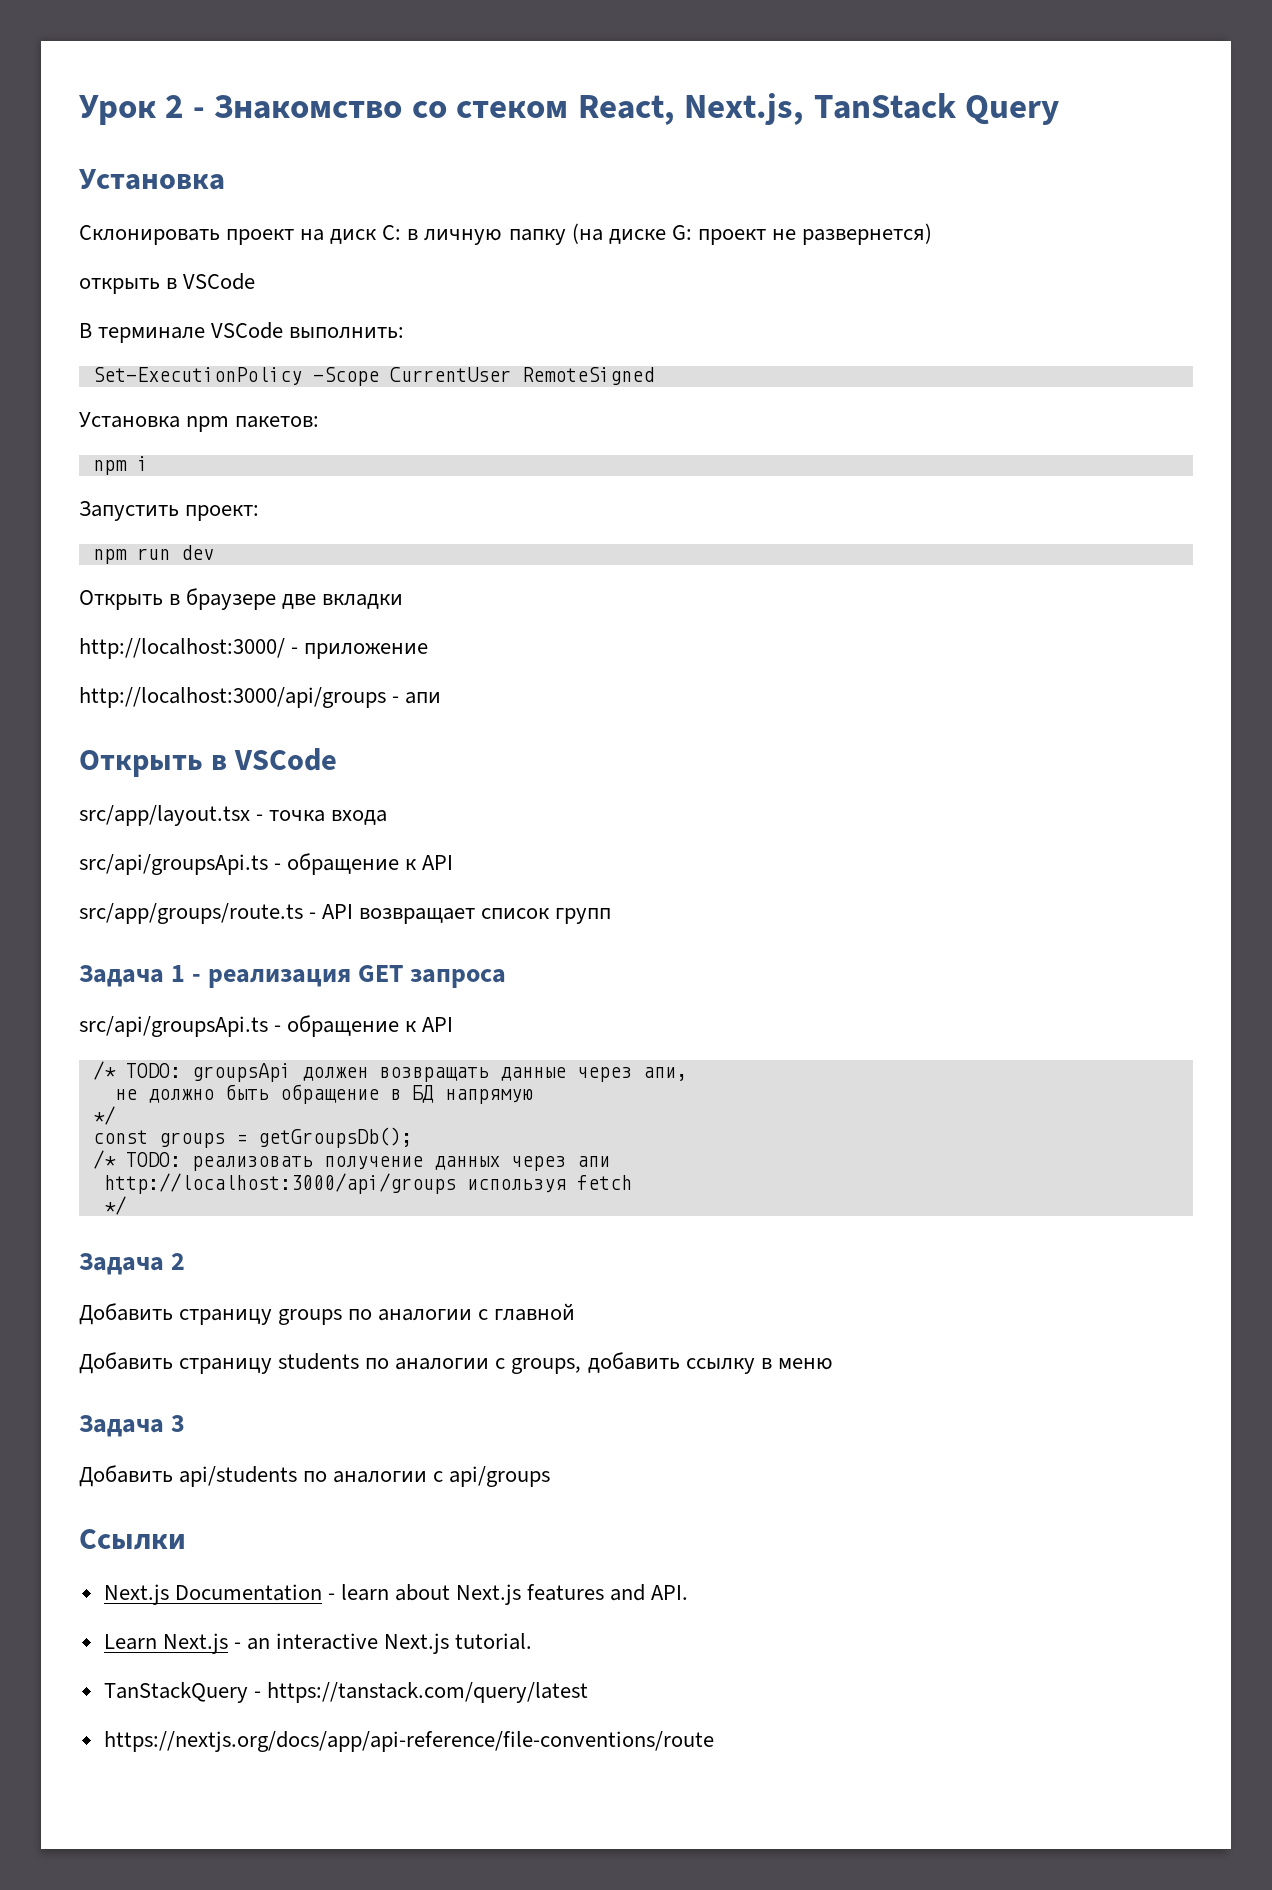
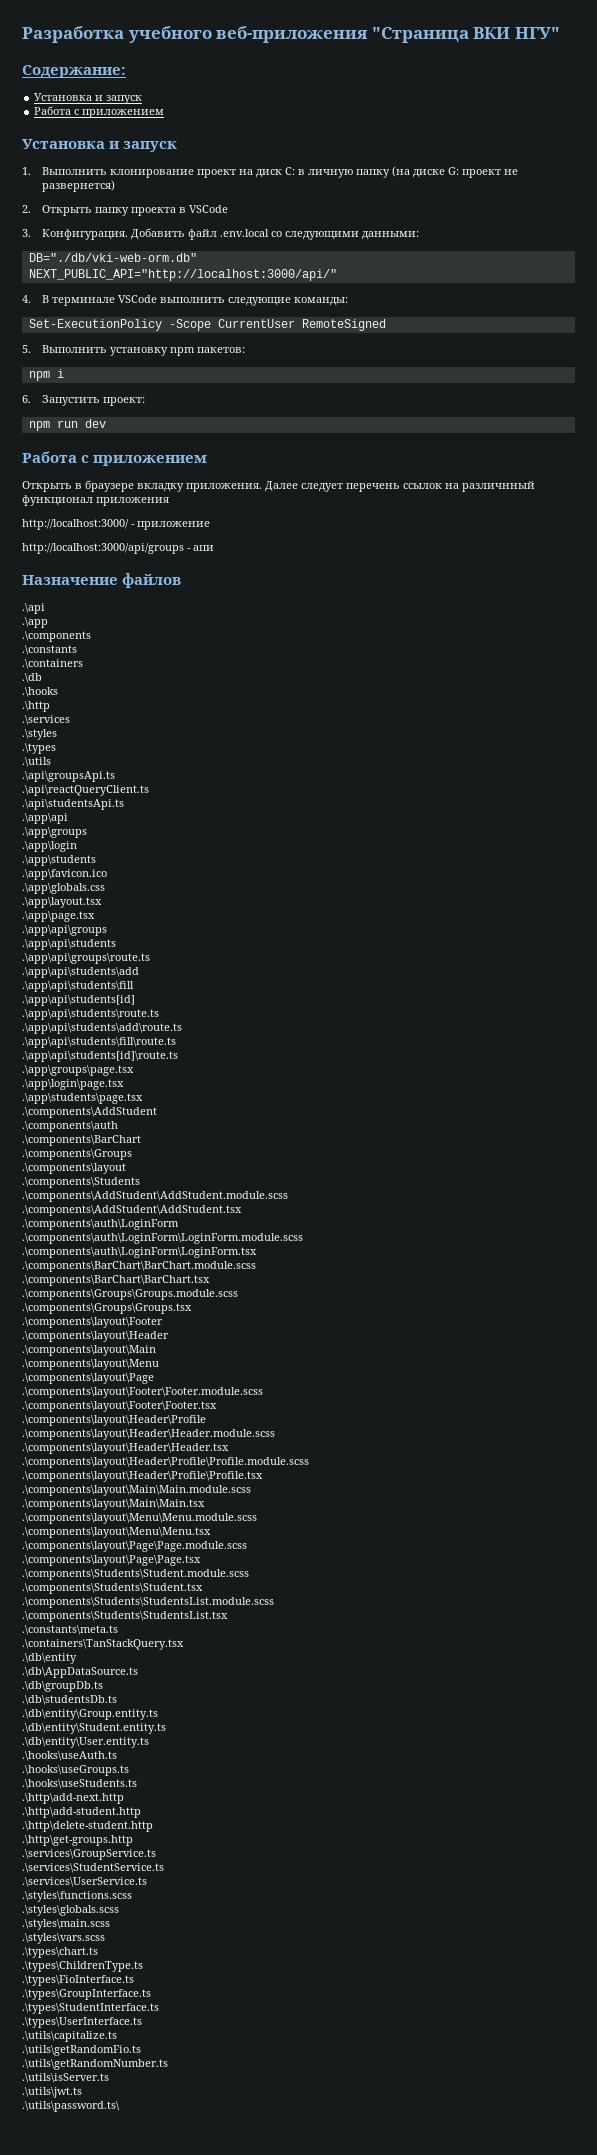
- Урок 2 - Знакомство со стеком React, Next.js, TanStack Query
- Установка
- Склонировать проект на диск С: в личную папку (на диске G: проект не развернется)
+ Разработка учебного веб-приложения "Страница ВКИ НГУ"
+ Содержание:
+ Установка и запуск
+ Работа с приложением
+ Установка и запуск
+ 1. Выполнить клонирование проект на диск С: в личную папку (на диске G: проект не развернется)
- открыть в VSCode
- В терминале VSCode выполнить:
+ 2. Открыть папку проекта в VSCode
+ 3. Конфигурация. Добавить файл .env.local со следующими данными:
+ DB="./db/vki-web-orm.db"
+ NEXT_PUBLIC_API="http://localhost:3000/api/"
+ 4. В терминале VSCode выполнить следующие команды:
- Установка npm пакетов:
+ 5. Выполнить установку npm пакетов:
- Запустить проект:
+ 6. Запустить проект:
  npm run dev
+ Работа с приложением
- Открыть в браузере две вкладки
+ Открыть в браузере вкладку приложения. Далее следует перечень ссылок на различнный функционал приложения
- Открыть в VSCode
- src/app/layout.tsx - точка входа
- src/api/groupsApi.ts - обращение к API
- src/app/groups/route.ts - API возвращает список групп
- Задача 1 - реализация GET запроса
- src/api/groupsApi.ts - обращение к API
- /* TODO: groupsApi должен возвращать данные через апи,
- не должно быть обращение в БД напрямую
- */
- const groups = getGroupsDb();
- /* TODO: реализовать получение данных через апи
- http://localhost:3000/api/groups используя fetch
- */
- Задача 2
- Добавить страницу groups по аналогии с главной
- Добавить страницу students по аналогии с groups, добавить ссылку в меню
- Задача 3
- Добавить api/students по аналогии с api/groups
- Ссылки
- Next.js Documentation - learn about Next.js features and API.
- Learn Next.js - an interactive Next.js tutorial.
- TanStackQuery - https://tanstack.com/query/latest
- https://nextjs.org/docs/app/api-reference/file-conventions/route
+ Назначение файлов
+ .\api
+ .\app
+ .\components
+ .\constants
+ .\containers
+ .\db
+ .\hooks
+ .\http
+ .\services
+ .\styles
+ .\types
+ .\utils
+ .\api\groupsApi.ts
+ .\api\reactQueryClient.ts
+ .\api\studentsApi.ts
+ .\app\api
+ .\app\groups
+ .\app\login
+ .\app\students
+ .\app\favicon.ico
+ .\app\globals.css
+ .\app\layout.tsx
+ .\app\page.tsx
+ .\app\api\groups
+ .\app\api\students
+ .\app\api\groups\route.ts
+ .\app\api\students\add
+ .\app\api\students\fill
+ .\app\api\students[id]
+ .\app\api\students\route.ts
+ .\app\api\students\add\route.ts
+ .\app\api\students\fill\route.ts
+ .\app\api\students[id]\route.ts
+ .\app\groups\page.tsx
+ .\app\login\page.tsx
+ .\app\students\page.tsx
+ .\components\AddStudent
+ .\components\auth
+ .\components\BarChart
+ .\components\Groups
+ .\components\layout
+ .\components\Students
+ .\components\AddStudent\AddStudent.module.scss
+ .\components\AddStudent\AddStudent.tsx
+ .\components\auth\LoginForm
+ .\components\auth\LoginForm\LoginForm.module.scss
+ .\components\auth\LoginForm\LoginForm.tsx
+ .\components\BarChart\BarChart.module.scss
+ .\components\BarChart\BarChart.tsx
+ .\components\Groups\Groups.module.scss
+ .\components\Groups\Groups.tsx
+ .\components\layout\Footer
+ .\components\layout\Header
+ .\components\layout\Main
+ .\components\layout\Menu
+ .\components\layout\Page
+ .\components\layout\Footer\Footer.module.scss
+ .\components\layout\Footer\Footer.tsx
+ .\components\layout\Header\Profile
+ .\components\layout\Header\Header.module.scss
+ .\components\layout\Header\Header.tsx
+ .\components\layout\Header\Profile\Profile.module.scss
+ .\components\layout\Header\Profile\Profile.tsx
+ .\components\layout\Main\Main.module.scss
+ .\components\layout\Main\Main.tsx
+ .\components\layout\Menu\Menu.module.scss
+ .\components\layout\Menu\Menu.tsx
+ .\components\layout\Page\Page.module.scss
+ .\components\layout\Page\Page.tsx
+ .\components\Students\Student.module.scss
+ .\components\Students\Student.tsx
+ .\components\Students\StudentsList.module.scss
+ .\components\Students\StudentsList.tsx
+ .\constants\meta.ts
+ .\containers\TanStackQuery.tsx
+ .\db\entity
+ .\db\AppDataSource.ts
+ .\db\groupDb.ts
+ .\db\studentsDb.ts
+ .\db\entity\Group.entity.ts
+ .\db\entity\Student.entity.ts
+ .\db\entity\User.entity.ts
+ .\hooks\useAuth.ts
+ .\hooks\useGroups.ts
+ .\hooks\useStudents.ts
+ .\http\add-next.http
+ .\http\add-student.http
+ .\http\delete-student.http
+ .\http\get-groups.http
+ .\services\GroupService.ts
+ .\services\StudentService.ts
+ .\services\UserService.ts
+ .\styles\functions.scss
+ .\styles\globals.scss
+ .\styles\main.scss
+ .\styles\vars.scss
+ .\types\chart.ts
+ .\types\ChildrenType.ts
+ .\types\FioInterface.ts
+ .\types\GroupInterface.ts
+ .\types\StudentInterface.ts
+ .\types\UserInterface.ts
+ .\utils\capitalize.ts
+ .\utils\getRandomFio.ts
+ .\utils\getRandomNumber.ts
+ .\utils\isServer.ts
+ .\utils\jwt.ts
+ .\utils\password.ts\

